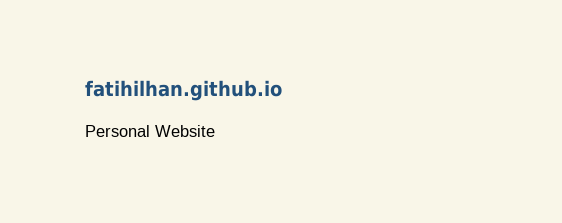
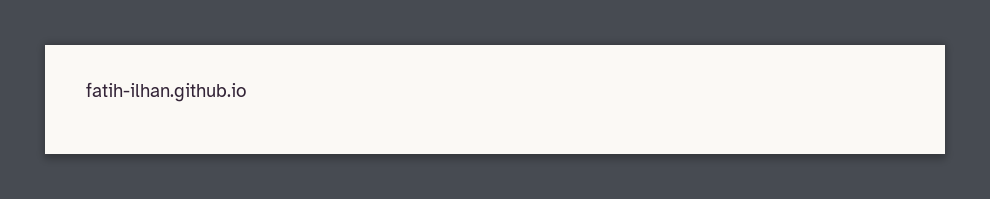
- fatihilhan.github.io
- Personal Website
+ fatih-ilhan.github.io

